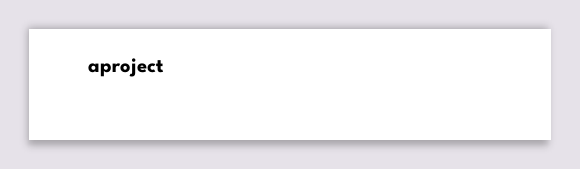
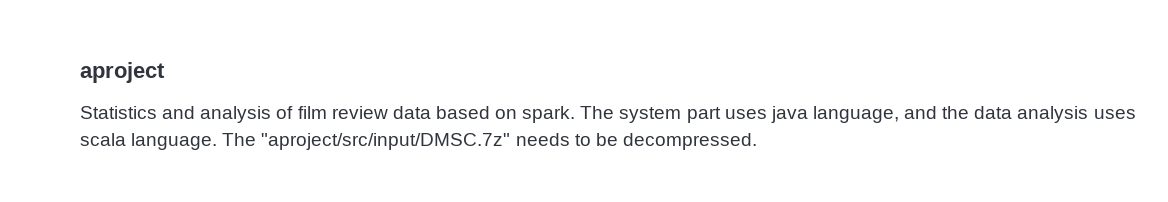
+ Statistics and analysis of film review data based on spark. The system part uses java language, and the data analysis uses scala language. The "aproject/src/input/DMSC.7z" needs to be decompressed.

